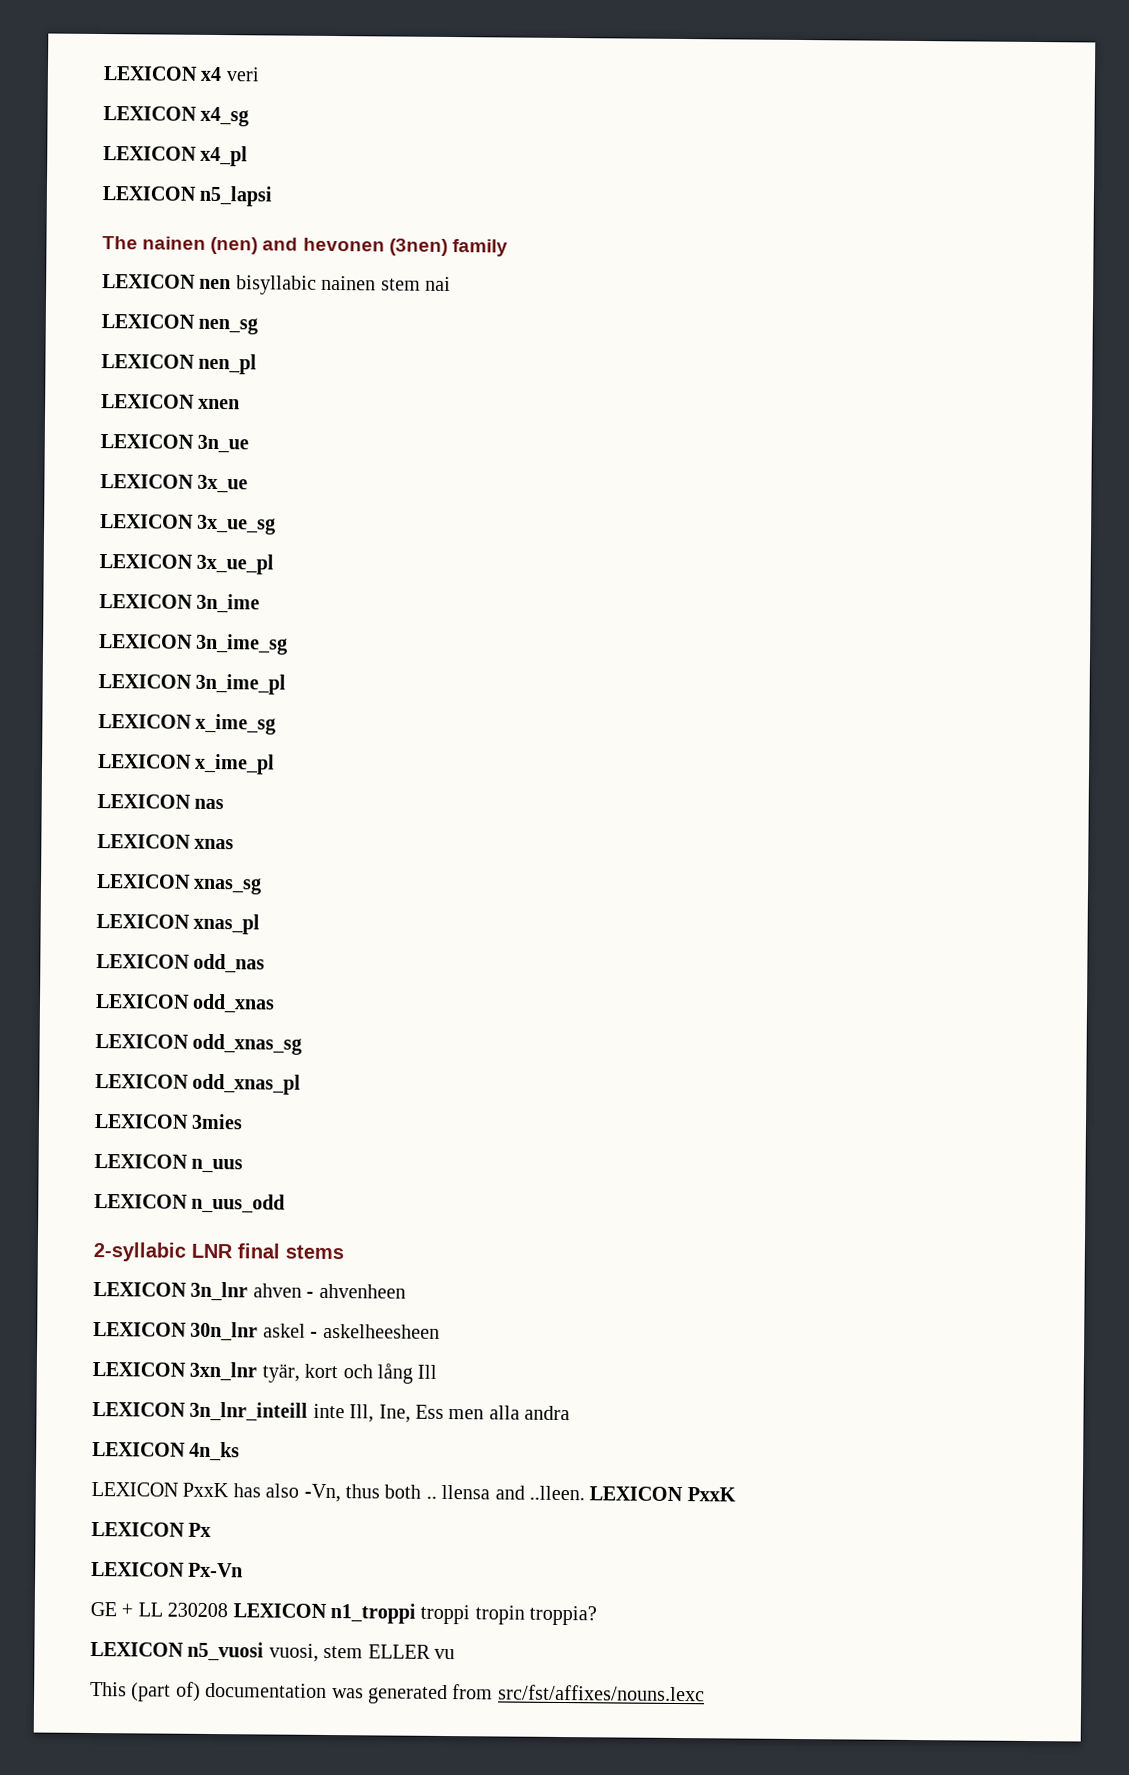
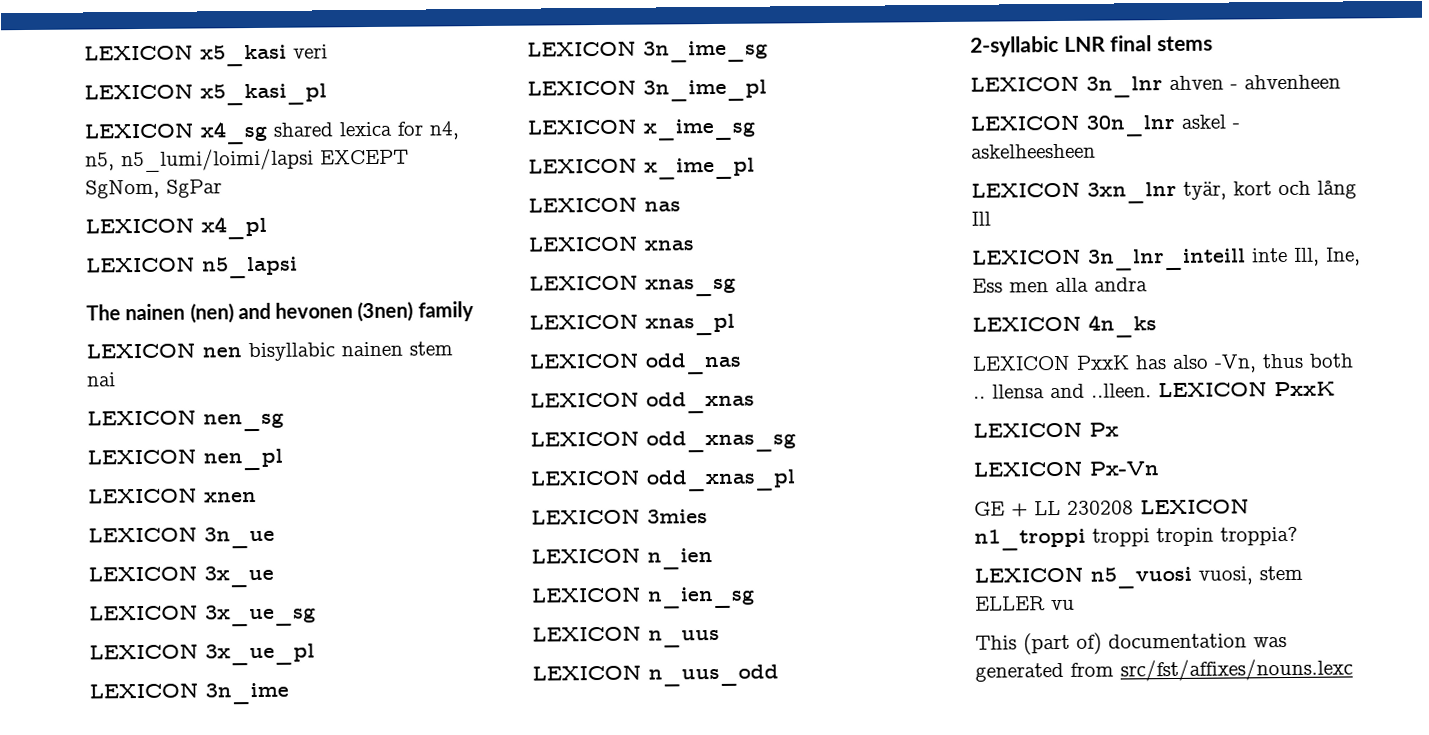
- LEXICON x4 veri
+ LEXICON x5_kasi veri
+ LEXICON x5_kasi_pl
- LEXICON x4_sg
+ LEXICON x4_sg shared lexica for n4, n5, n5_lumi/loimi/lapsi EXCEPT SgNom, SgPar
+ LEXICON n_ien
+ LEXICON n_ien_sg

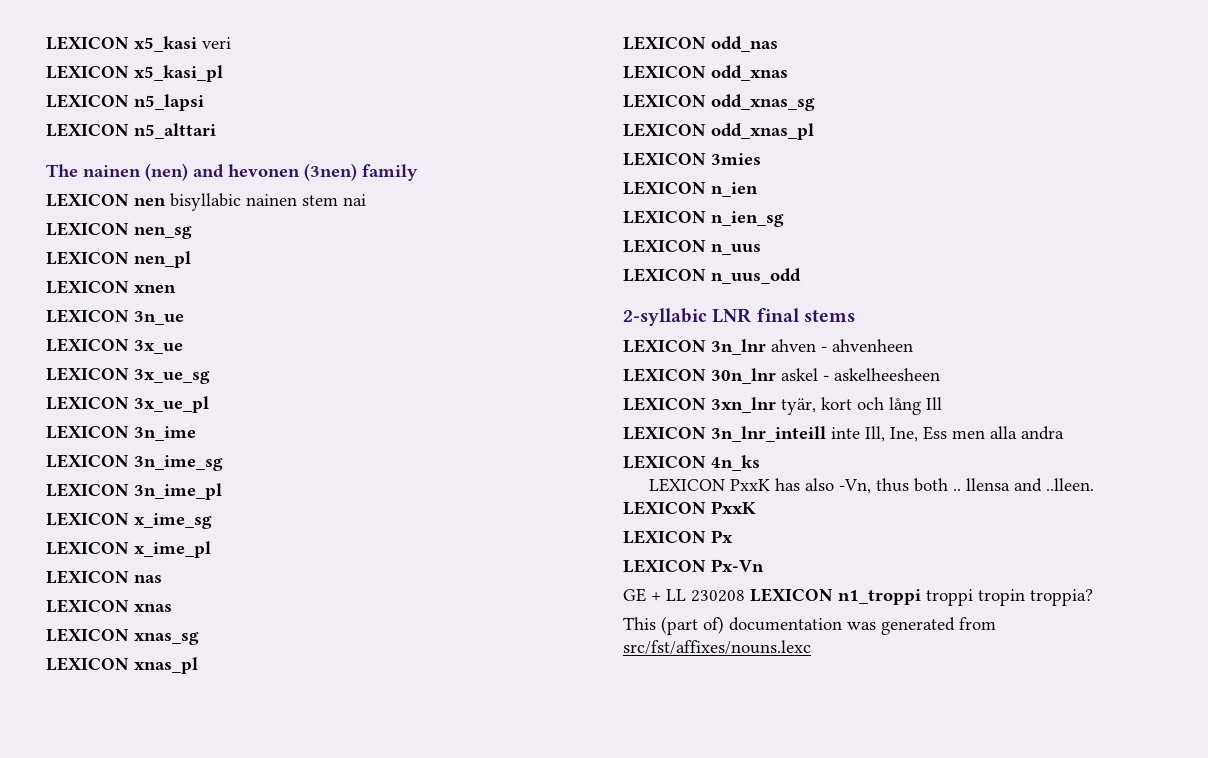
- LEXICON x4_sg shared lexica for n4, n5, n5_lumi/loimi/lapsi EXCEPT SgNom, SgPar
- LEXICON x4_pl
  LEXICON n5_lapsi
+ LEXICON n5_alttari
- LEXICON n5_vuosi vuosi, stem ELLER vu

